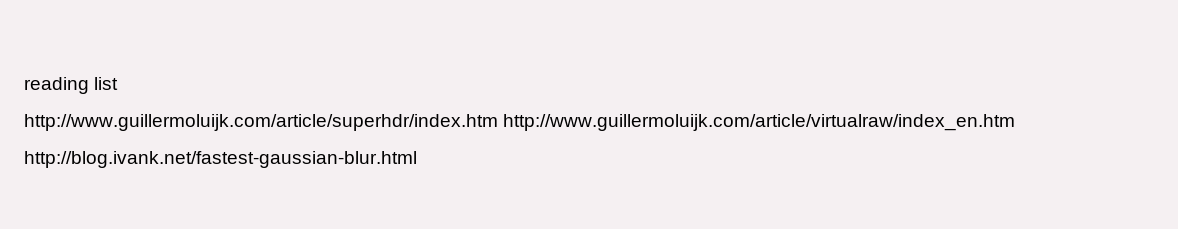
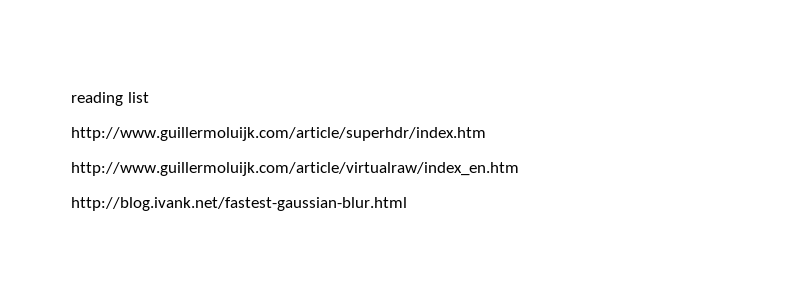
- http://www.guillermoluijk.com/article/superhdr/index.htm http://www.guillermoluijk.com/article/virtualraw/index_en.htm
+ http://www.guillermoluijk.com/article/superhdr/index.htm
+ http://www.guillermoluijk.com/article/virtualraw/index_en.htm

